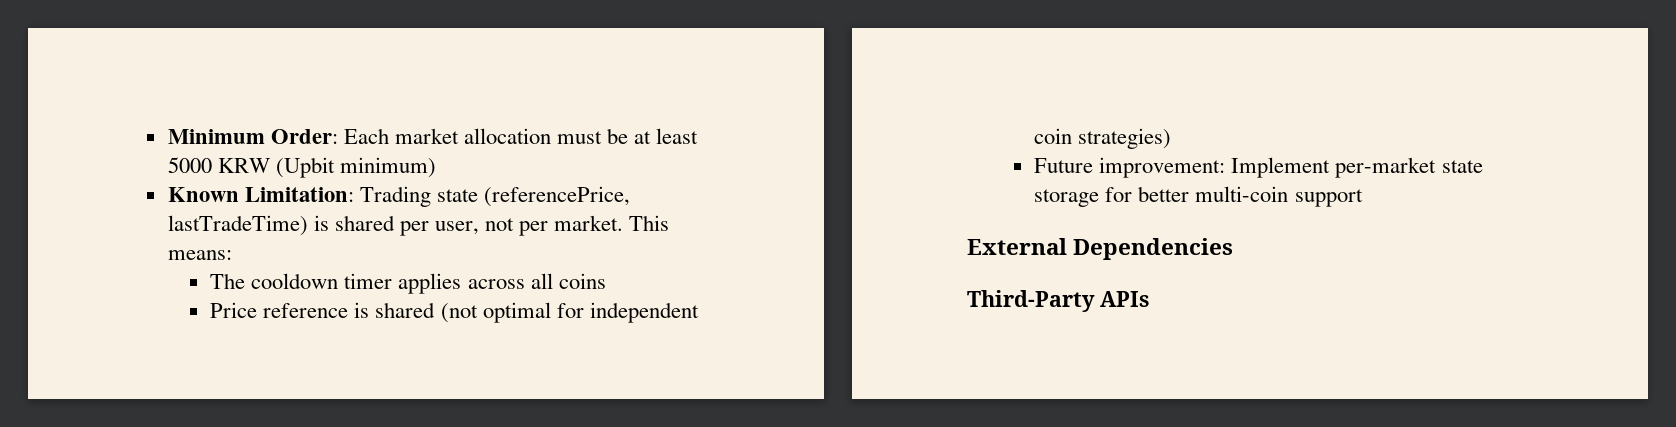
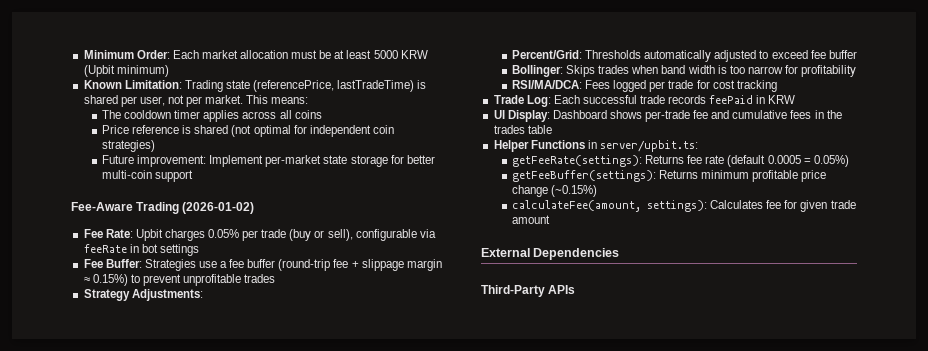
+ Fee-Aware Trading (2026-01-02)
+ Fee Rate: Upbit charges 0.05% per trade (buy or sell), configurable via feeRate in bot settings
+ Fee Buffer: Strategies use a fee buffer (round-trip fee + slippage margin ≈ 0.15%) to prevent unprofitable trades
+ Strategy Adjustments:
+ Percent/Grid: Thresholds automatically adjusted to exceed fee buffer
+ Bollinger: Skips trades when band width is too narrow for profitability
+ RSI/MA/DCA: Fees logged per trade for cost tracking
+ Trade Log: Each successful trade records feePaid in KRW
+ UI Display: Dashboard shows per-trade fee and cumulative fees in the trades table
+ Helper Functions in server/upbit.ts:
+ getFeeRate(settings): Returns fee rate (default 0.0005 = 0.05%)
+ getFeeBuffer(settings): Returns minimum profitable price change (~0.15%)
+ calculateFee(amount, settings): Calculates fee for given trade amount

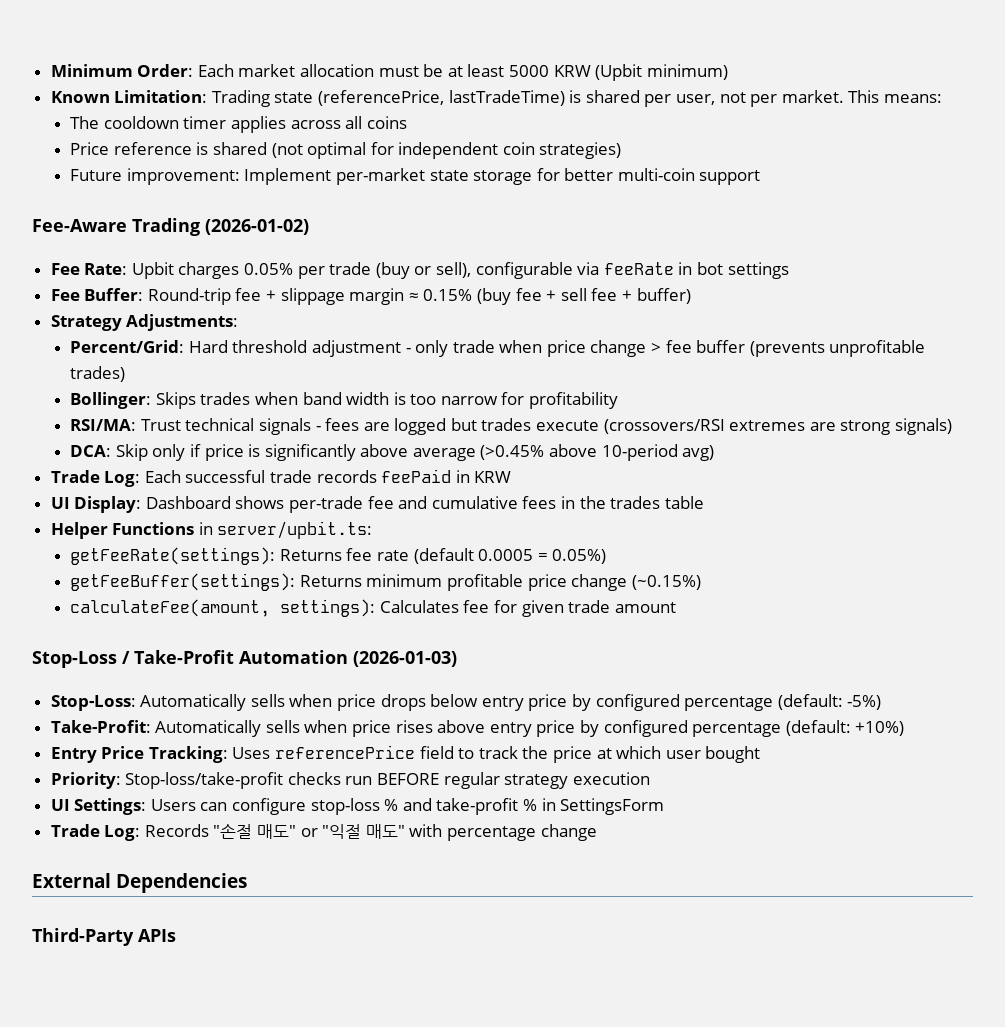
- Fee Buffer: Strategies use a fee buffer (round-trip fee + slippage margin ≈ 0.15%) to prevent unprofitable trades
+ Fee Buffer: Round-trip fee + slippage margin ≈ 0.15% (buy fee + sell fee + buffer)
  Strategy Adjustments:
- Percent/Grid: Thresholds automatically adjusted to exceed fee buffer
+ Percent/Grid: Hard threshold adjustment - only trade when price change > fee buffer (prevents unprofitable trades)
- RSI/MA/DCA: Fees logged per trade for cost tracking
+ RSI/MA: Trust technical signals - fees are logged but trades execute (crossovers/RSI extremes are strong signals)
+ DCA: Skip only if price is significantly above average (>0.45% above 10-period avg)
+ Stop-Loss / Take-Profit Automation (2026-01-03)
+ Stop-Loss: Automatically sells when price drops below entry price by configured percentage (default: -5%)
+ Take-Profit: Automatically sells when price rises above entry price by configured percentage (default: +10%)
+ Entry Price Tracking: Uses referencePrice field to track the price at which user bought
+ Priority: Stop-loss/take-profit checks run BEFORE regular strategy execution
+ UI Settings: Users can configure stop-loss % and take-profit % in SettingsForm
+ Trade Log: Records "손절 매도" or "익절 매도" with percentage change

